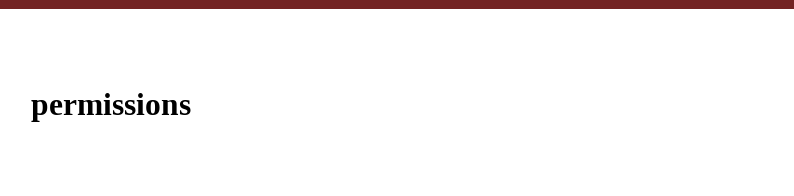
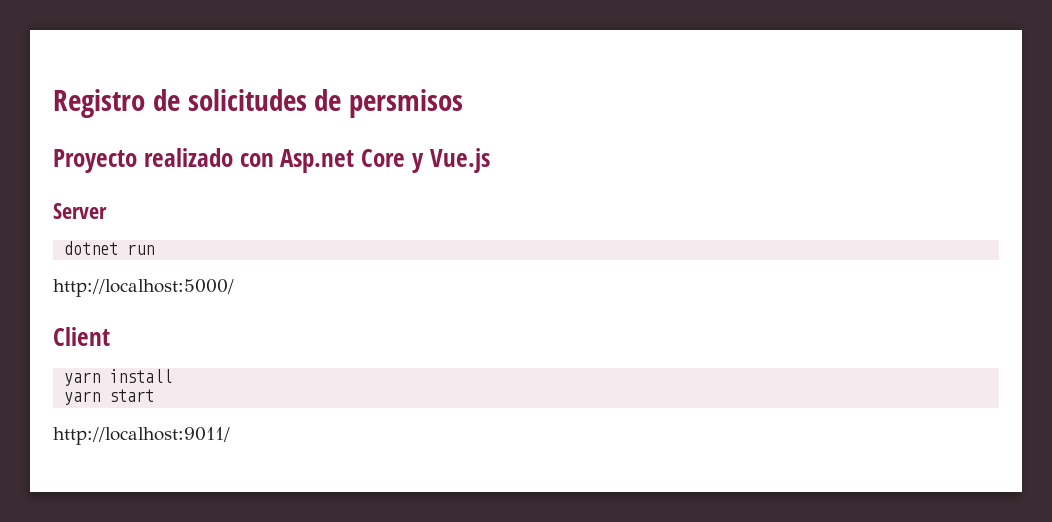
- permissions
+ Registro de solicitudes de persmisos
+ Proyecto realizado con Asp.net Core y Vue.js
+ Server
+ dotnet run
+ http://localhost:5000/
+ Client
+ yarn install
+ yarn start
+ http://localhost:9011/

